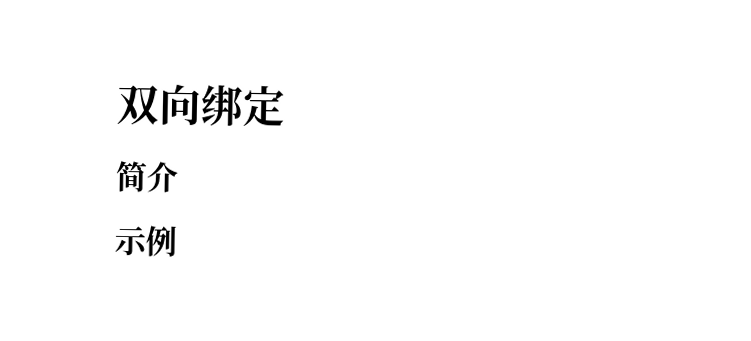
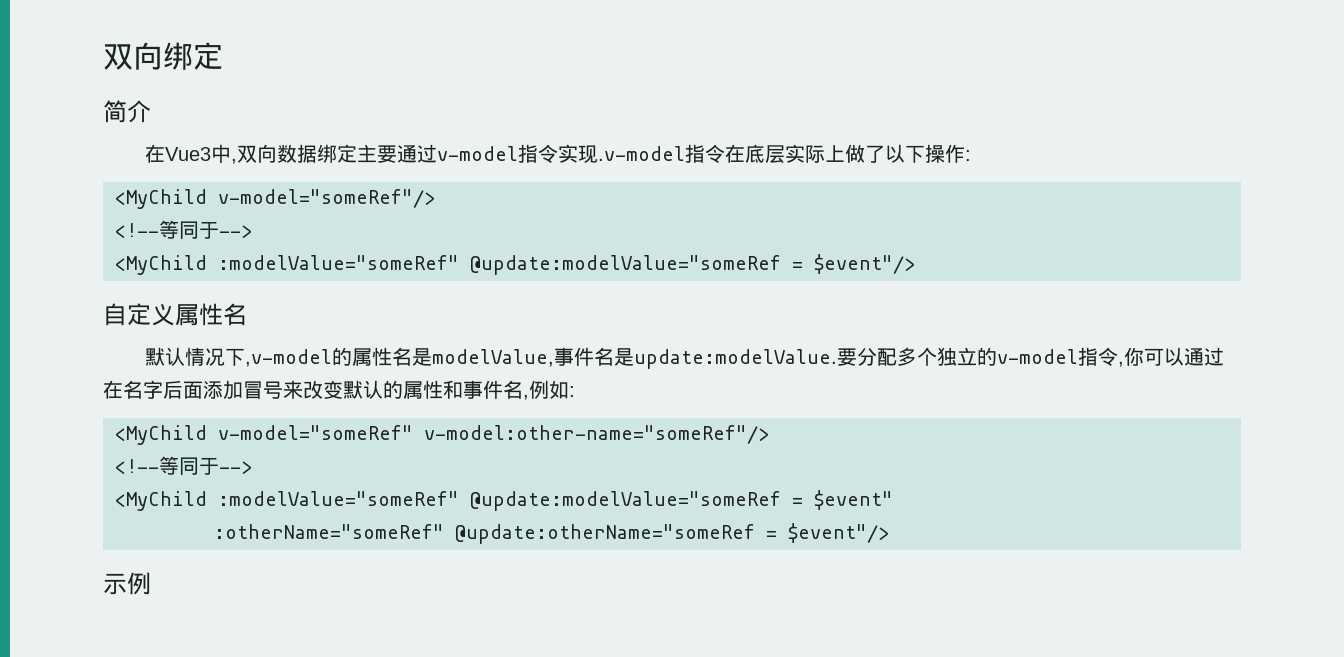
+ 在Vue3中,双向数据绑定主要通过v-model指令实现.v-model指令在底层实际上做了以下操作:
+ <MyChild v-model="someRef"/>
+ <!--等同于-->
+ <MyChild :modelValue="someRef" @update:modelValue="someRef = $event"/>
+ 自定义属性名
+ 默认情况下,v-model的属性名是modelValue,事件名是update:modelValue.要分配多个独立的v-model指令,你可以通过在名字后面添加冒号来改变默认的属性和事件名,例如:
+ <MyChild v-model="someRef" v-model:other-name="someRef"/>
+ <!--等同于-->
+ <MyChild :modelValue="someRef" @update:modelValue="someRef = $event"
+ :otherName="someRef" @update:otherName="someRef = $event"/>

